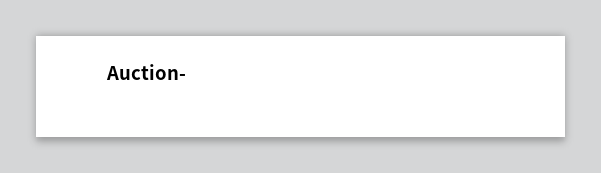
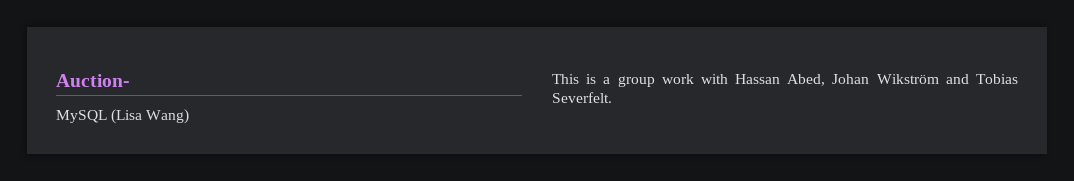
+ MySQL (Lisa Wang)
+ This is a group work with Hassan Abed, Johan Wikström and Tobias Severfelt.

